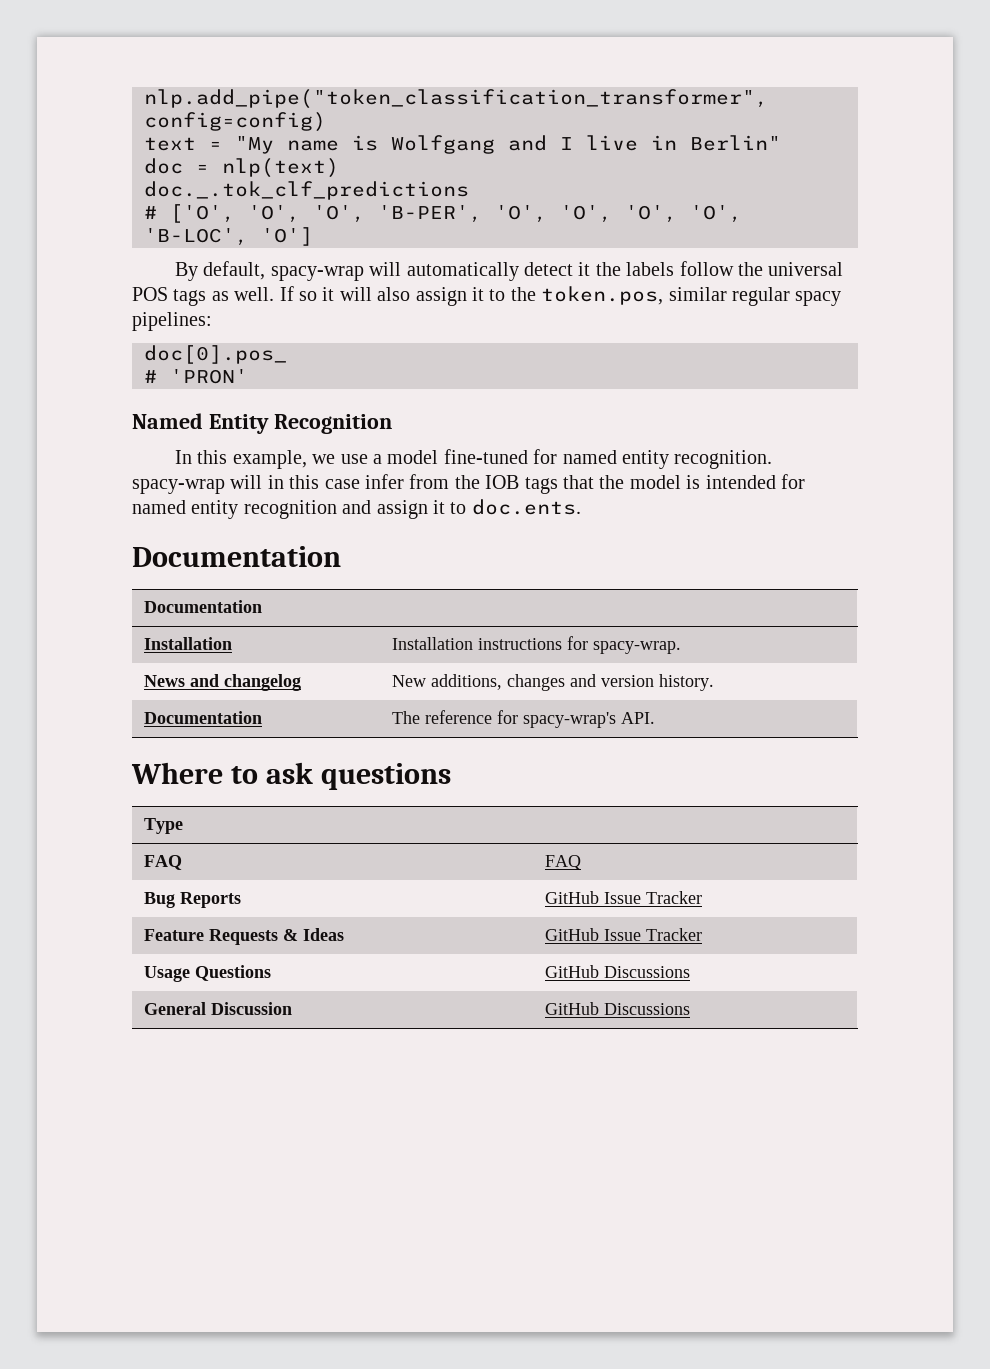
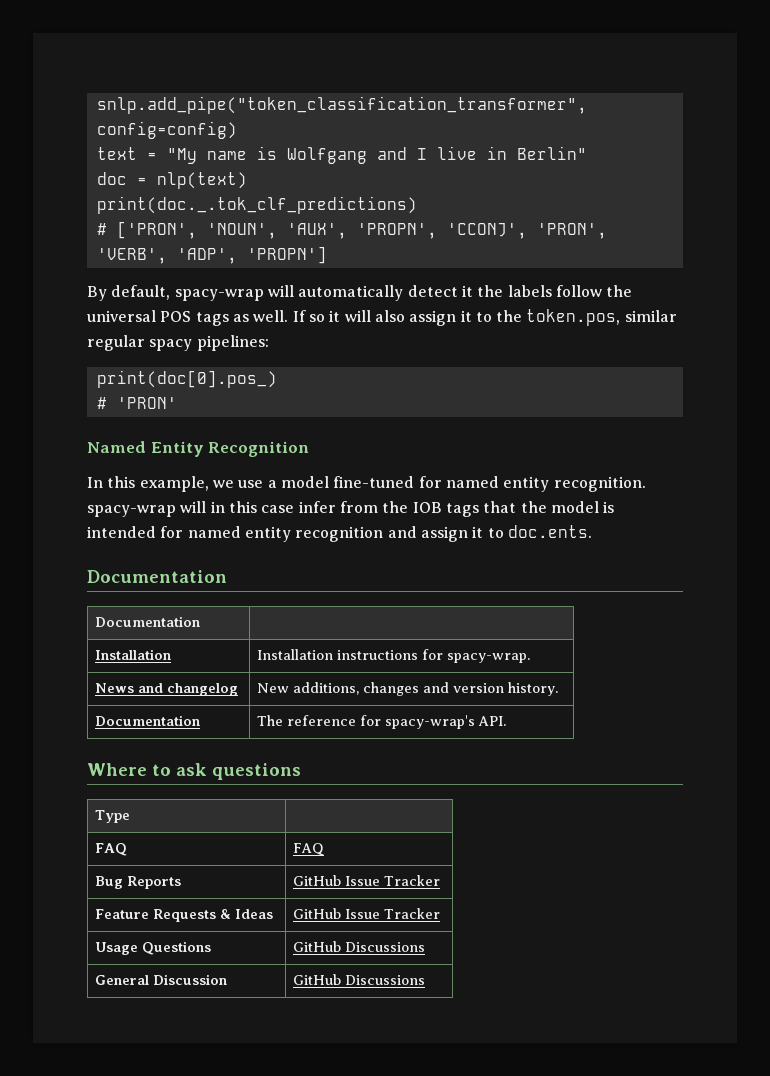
- nlp.add_pipe("token_classification_transformer", config=config)
+ snlp.add_pipe("token_classification_transformer", config=config)
- doc._.tok_clf_predictions
- # ['O', 'O', 'O', 'B-PER', 'O', 'O', 'O', 'O', 'B-LOC', 'O']
+ print(doc._.tok_clf_predictions)
+ # ['PRON', 'NOUN', 'AUX', 'PROPN', 'CCONJ', 'PRON', 'VERB', 'ADP', 'PROPN']
- doc[0].pos_
+ print(doc[0].pos_)

